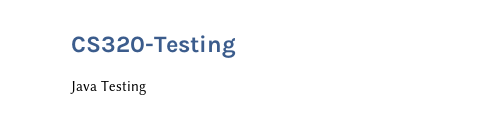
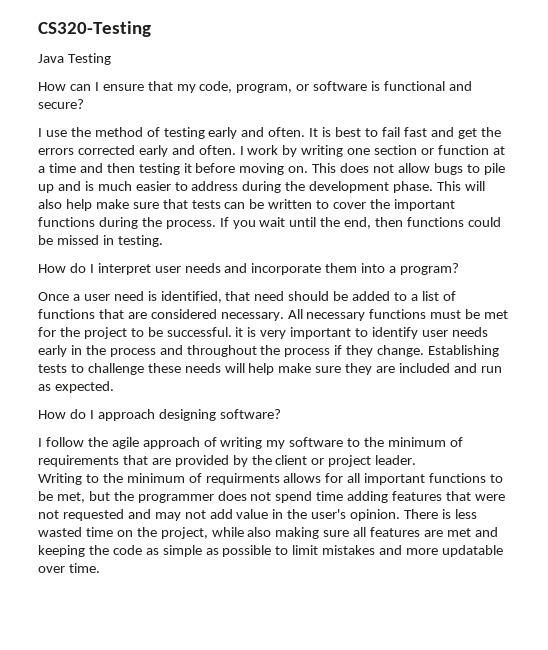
+ How can I ensure that my code, program, or software is functional and secure?
+ I use the method of testing early and often. It is best to fail fast and get the errors corrected early and often. I work by writing one section or function at a time and then testing it before moving on. This does not allow bugs to pile up and is much easier to address during the development phase. This will also help make sure that tests can be written to cover the important functions during the process. If you wait until the end, then functions could be missed in testing.
+ How do I interpret user needs and incorporate them into a program?
+ Once a user need is identified, that need should be added to a list of functions that are considered necessary. All necessary functions must be met for the project to be successful. it is very important to identify user needs early in the process and throughout the process if they change. Establishing tests to challenge these needs will help make sure they are included and run as expected.
+ How do I approach designing software?
+ I follow the agile approach of writing my software to the minimum of requirements that are provided by the client or project leader.
+ Writing to the minimum of requirments allows for all important functions to be met, but the programmer does not spend time adding features that were not requested and may not add value in the user's opinion. There is less wasted time on the project, while also making sure all features are met and keeping the code as simple as possible to limit mistakes and more updatable over time.

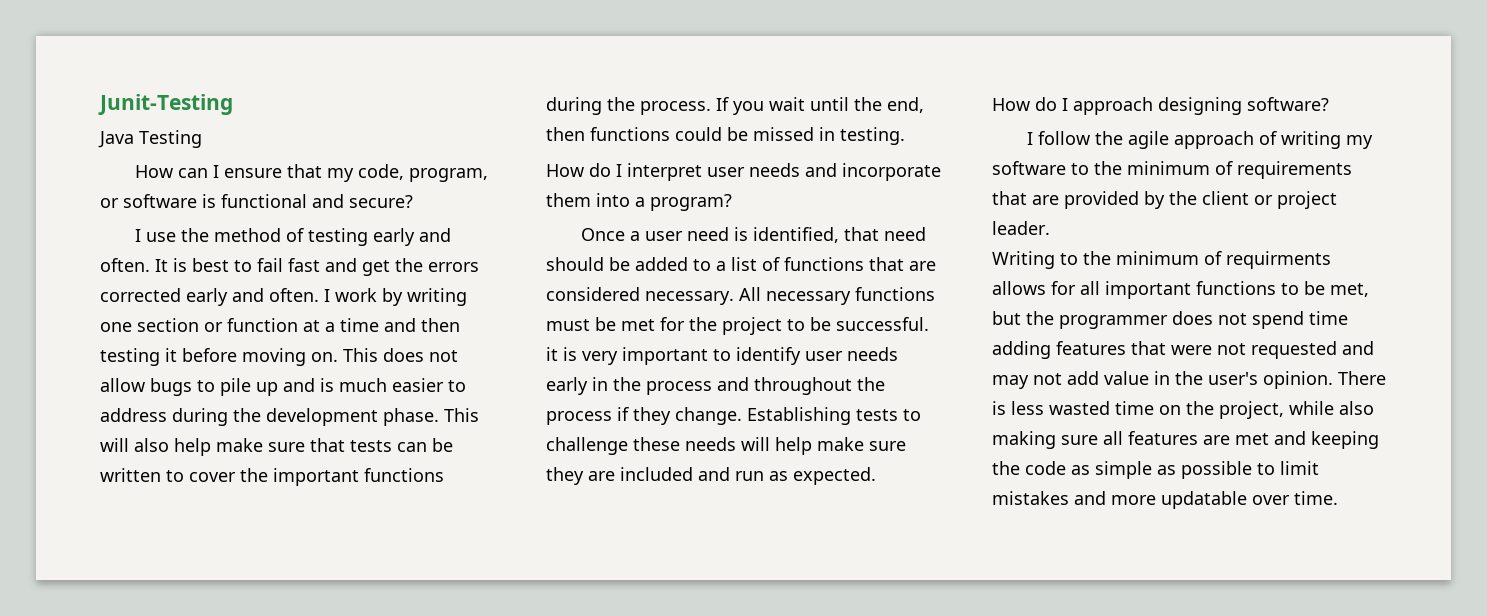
- CS320-Testing
+ Junit-Testing

